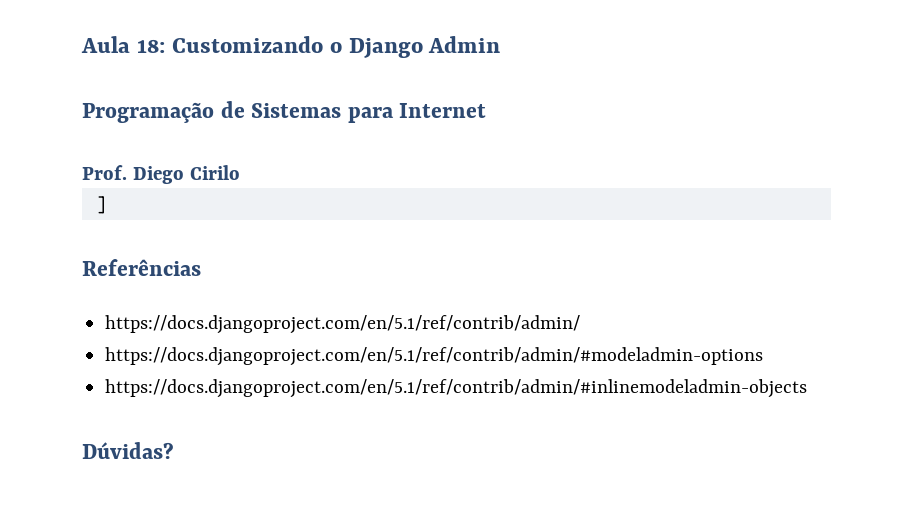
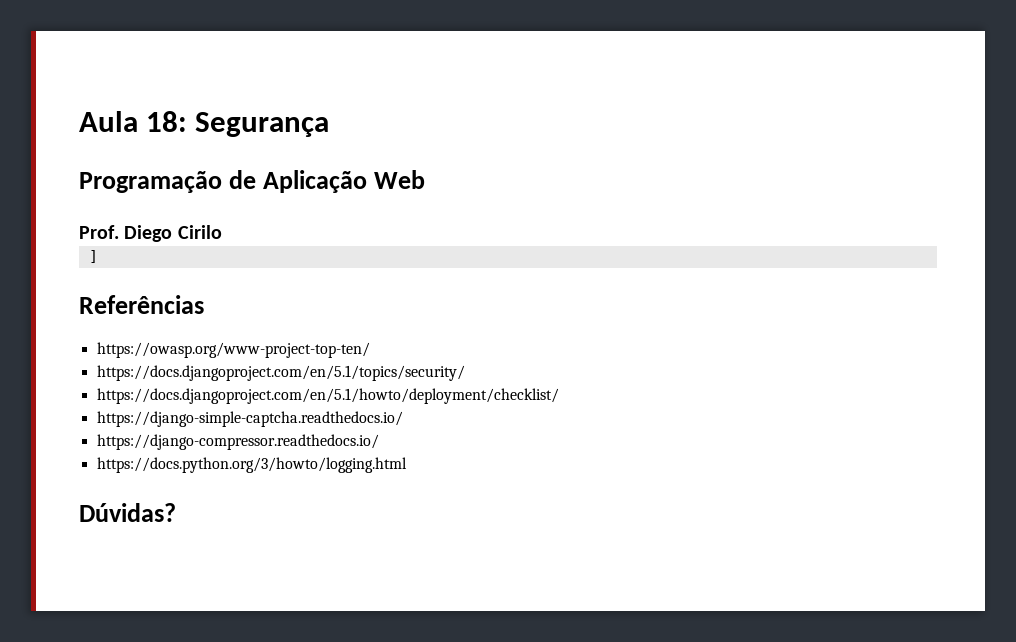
- Aula 18: Customizando o Django Admin
+ Aula 18: Segurança
- Programação de Sistemas para Internet
+ Programação de Aplicação Web
- https://docs.djangoproject.com/en/5.1/ref/contrib/admin/
- https://docs.djangoproject.com/en/5.1/ref/contrib/admin/#modeladmin-options
- https://docs.djangoproject.com/en/5.1/ref/contrib/admin/#inlinemodeladmin-objects
+ https://owasp.org/www-project-top-ten/
+ https://docs.djangoproject.com/en/5.1/topics/security/
+ https://docs.djangoproject.com/en/5.1/howto/deployment/checklist/
+ https://django-simple-captcha.readthedocs.io/
+ https://django-compressor.readthedocs.io/
+ https://docs.python.org/3/howto/logging.html

